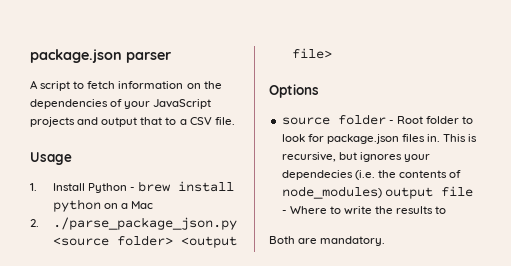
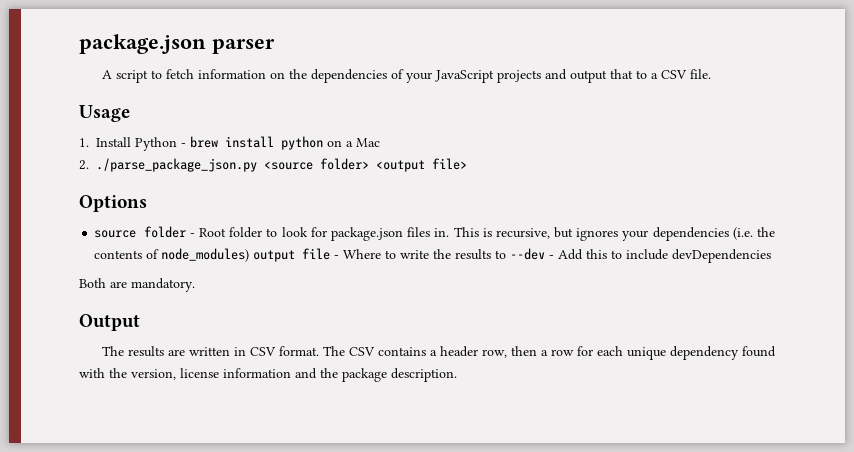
- This is recursive, but ignores your dependecies (i.e. the contents of node_modules) output file - Where to write the results to
+ This is recursive, but ignores your dependencies (i.e. the contents of node_modules) output file - Where to write the results to --dev - Add this to include devDependencies
  Both are mandatory.
+ Output
+ The results are written in CSV format. The CSV contains a header row, then a row for each unique dependency found with the version, license information and the package description.

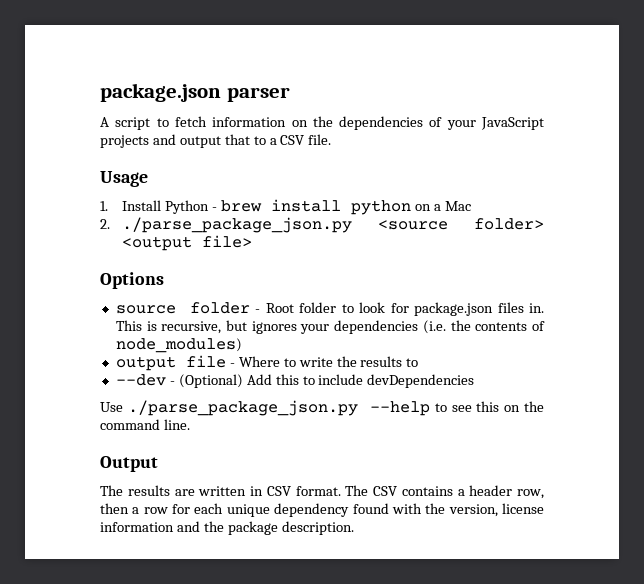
- This is recursive, but ignores your dependencies (i.e. the contents of node_modules) output file - Where to write the results to --dev - Add this to include devDependencies
+ This is recursive, but ignores your dependencies (i.e. the contents of node_modules)
+ output file - Where to write the results to
+ --dev - (Optional) Add this to include devDependencies
- Both are mandatory.
+ Use ./parse_package_json.py --help to see this on the command line.

